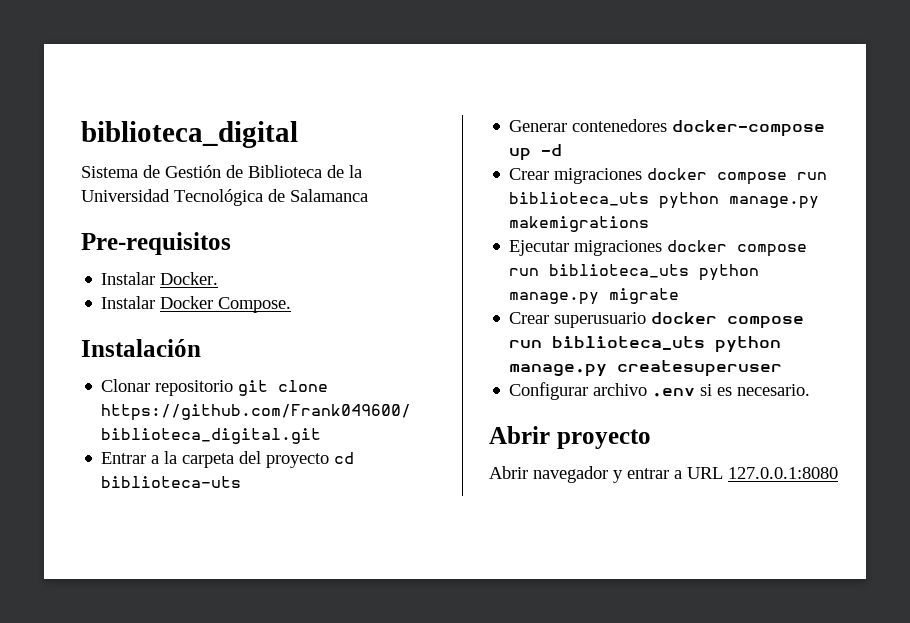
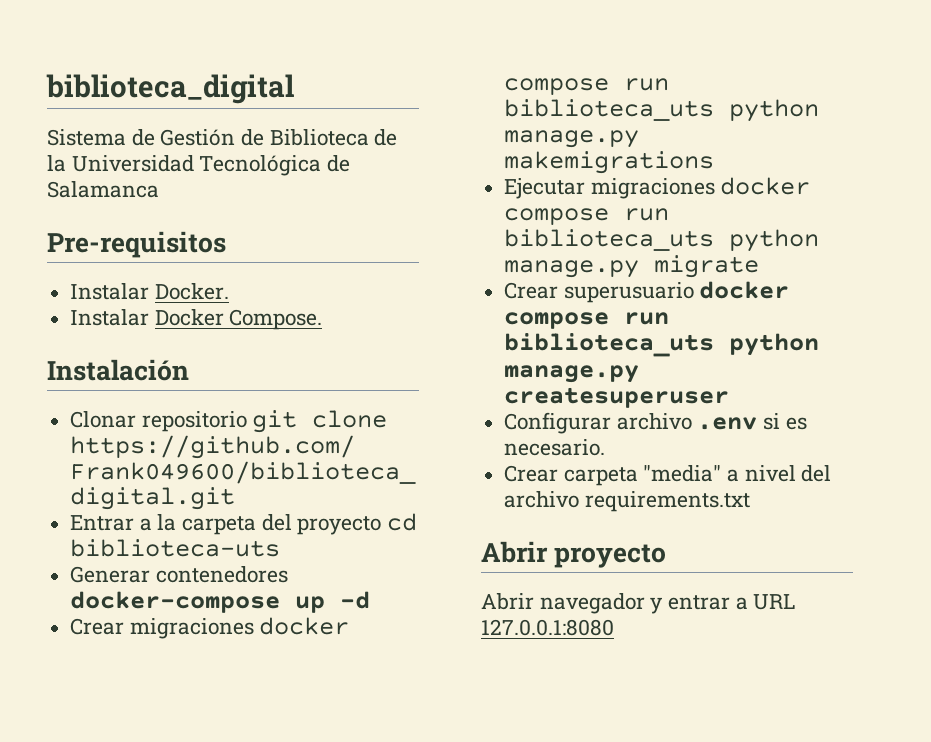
+ Crear carpeta "media" a nivel del archivo requirements.txt

